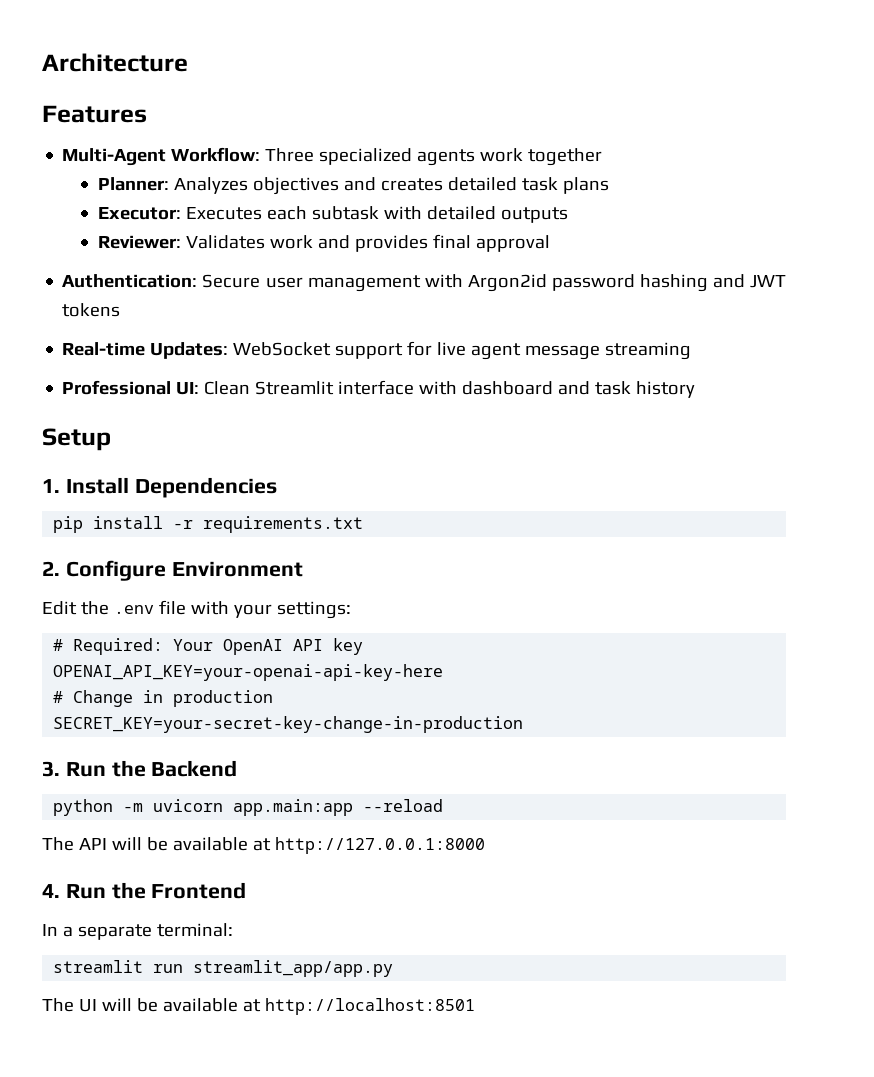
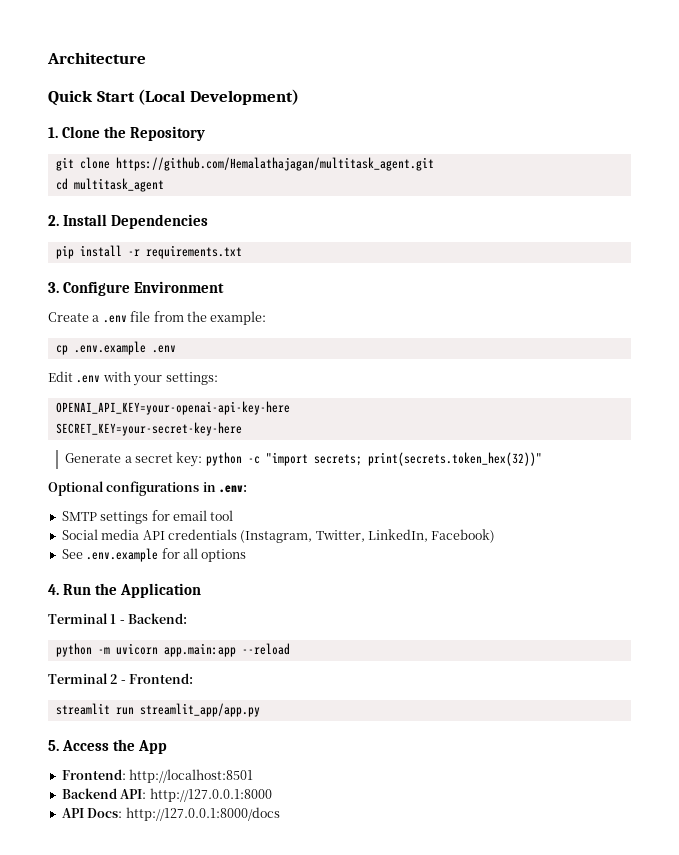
- Features
- Multi-Agent Workflow: Three specialized agents work together
- Planner: Analyzes objectives and creates detailed task plans
- Executor: Executes each subtask with detailed outputs
- Reviewer: Validates work and provides final approval
- Authentication: Secure user management with Argon2id password hashing and JWT tokens
- Real-time Updates: WebSocket support for live agent message streaming
- Professional UI: Clean Streamlit interface with dashboard and task history
- Setup
- 1. Install Dependencies
+ Quick Start (Local Development)
+ 1. Clone the Repository
+ git clone https://github.com/Hemalathajagan/multitask_agent.git
+ cd multitask_agent
+ 2. Install Dependencies
- 2. Configure Environment
+ 3. Configure Environment
- Edit the .env file with your settings:
- # Required: Your OpenAI API key
+ Create a .env file from the example:
+ cp .env.example .env
+ Edit .env with your settings:
  OPENAI_API_KEY=your-openai-api-key-here
- # Change in production
- SECRET_KEY=your-secret-key-change-in-production
- 3. Run the Backend
+ SECRET_KEY=your-secret-key-here
+ Generate a secret key: python -c "import secrets; print(secrets.token_hex(32))"
+ Optional configurations in .env:
+ SMTP settings for email tool
+ Social media API credentials (Instagram, Twitter, LinkedIn, Facebook)
+ See .env.example for all options
+ 4. Run the Application
+ Terminal 1 - Backend:
- The API will be available at http://127.0.0.1:8000
- 4. Run the Frontend
- In a separate terminal:
+ Terminal 2 - Frontend:
  streamlit run streamlit_app/app.py
- The UI will be available at http://localhost:8501
+ 5. Access the App
+ Frontend: http://localhost:8501
+ Backend API: http://127.0.0.1:8000
+ API Docs: http://127.0.0.1:8000/docs

